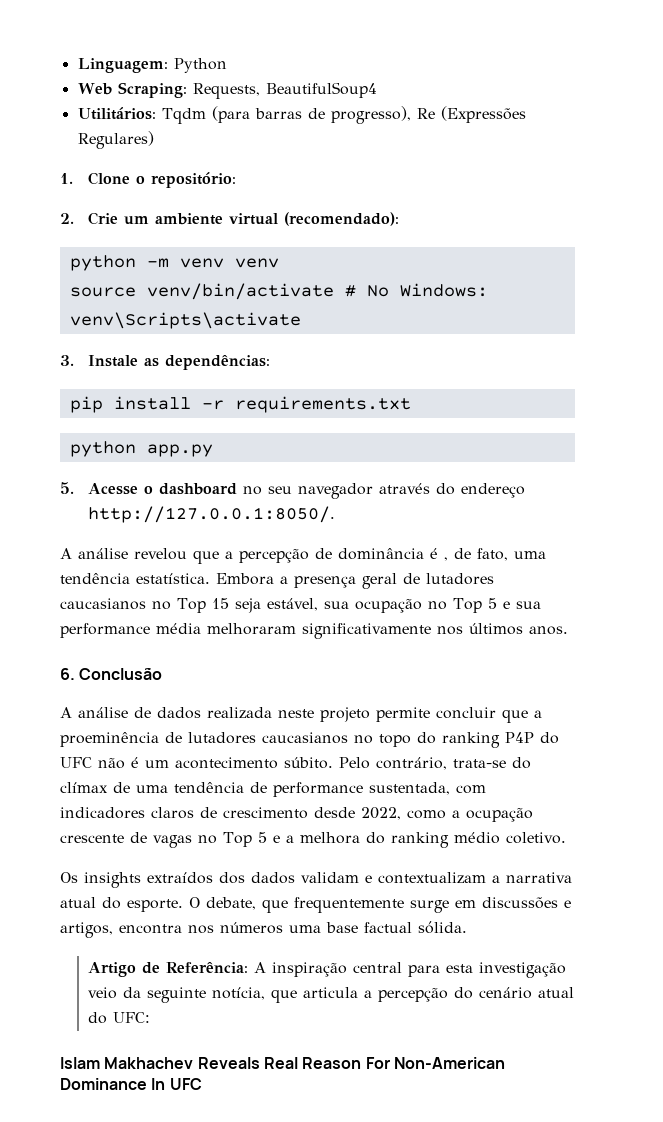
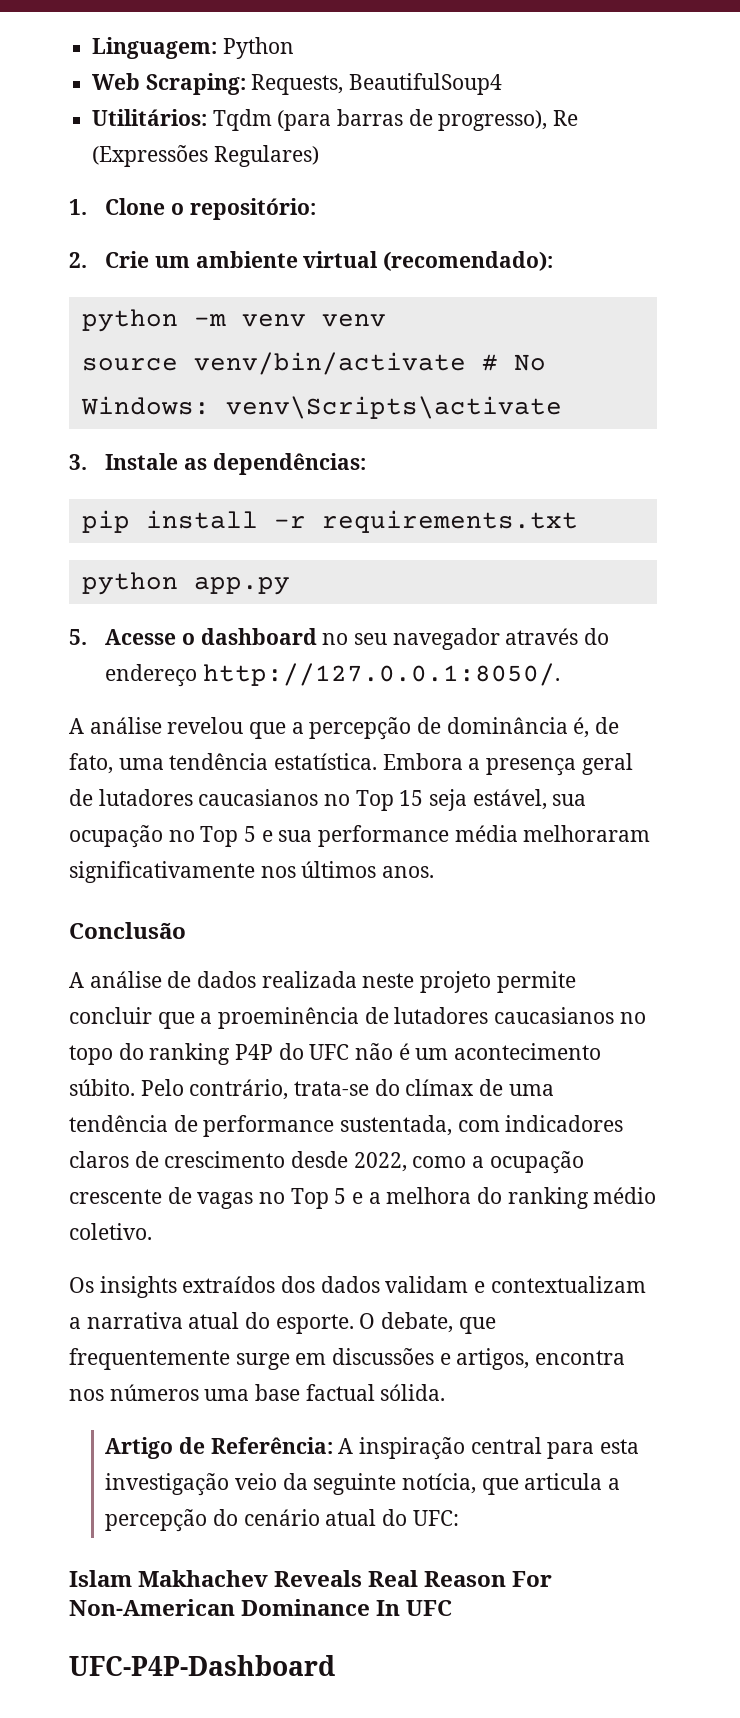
- A análise revelou que a percepção de dominância é , de fato, uma tendência estatística.
+ A análise revelou que a percepção de dominância é, de fato, uma tendência estatística.
- 6. Conclusão
+ Conclusão
+ UFC-P4P-Dashboard

